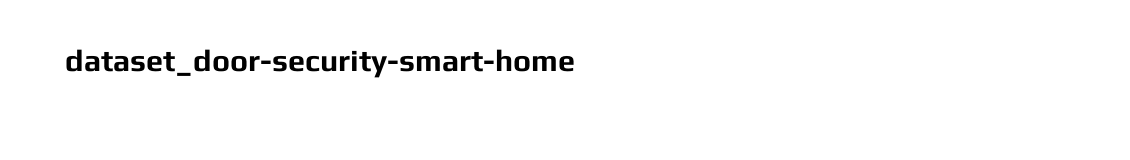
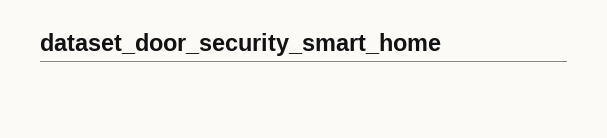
- dataset_door-security-smart-home
+ dataset_door_security_smart_home

